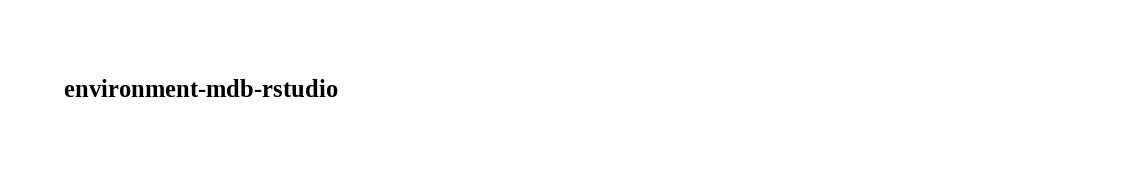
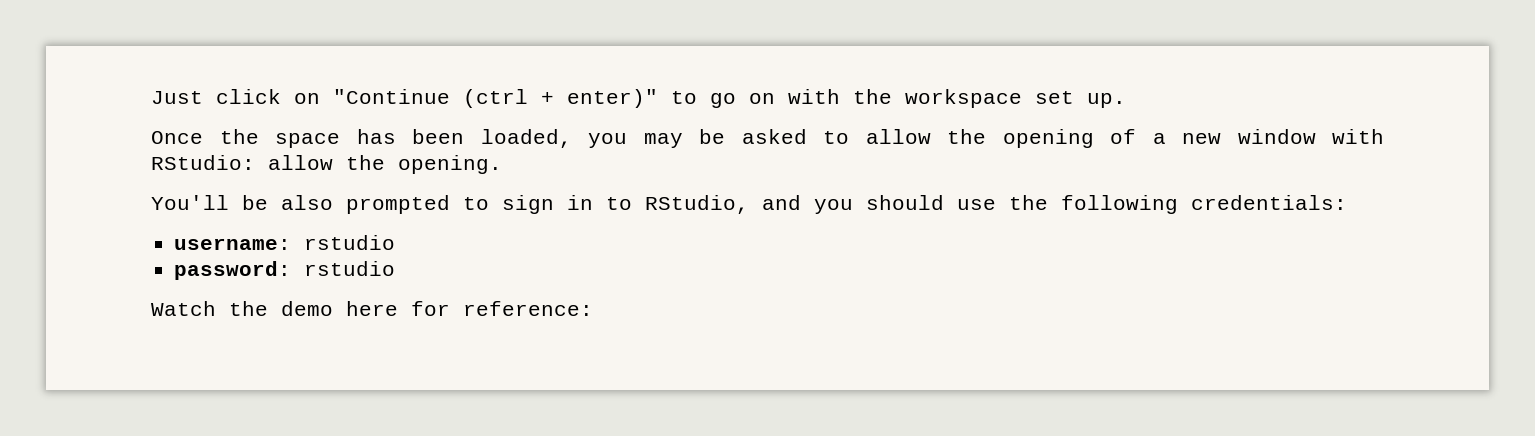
- environment-mdb-rstudio
+ Just click on "Continue (ctrl + enter)" to go on with the workspace set up.
+ Once the space has been loaded, you may be asked to allow the opening of a new window with RStudio: allow the opening.
+ You'll be also prompted to sign in to RStudio, and you should use the following credentials:
+ username: rstudio
+ password: rstudio
+ Watch the demo here for reference:

